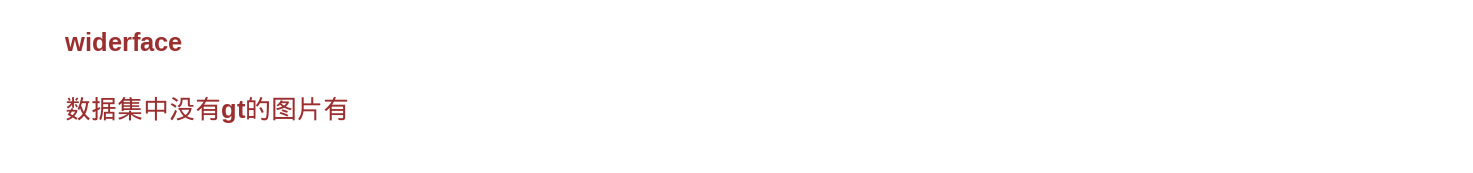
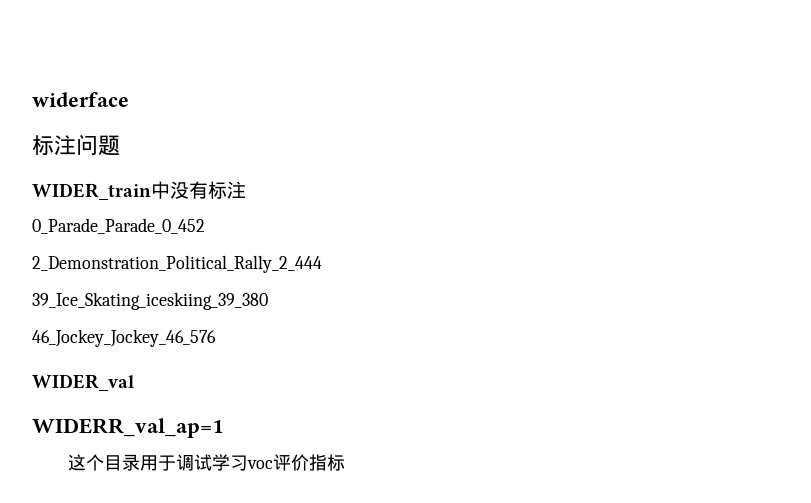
- 数据集中没有gt的图片有
+ 标注问题
+ WIDER_train中没有标注
+ 0_Parade_Parade_0_452
+ 2_Demonstration_Political_Rally_2_444
+ 39_Ice_Skating_iceskiing_39_380
+ 46_Jockey_Jockey_46_576
+ WIDER_val
+ WIDERR_val_ap=1
+ 这个目录用于调试学习voc评价指标

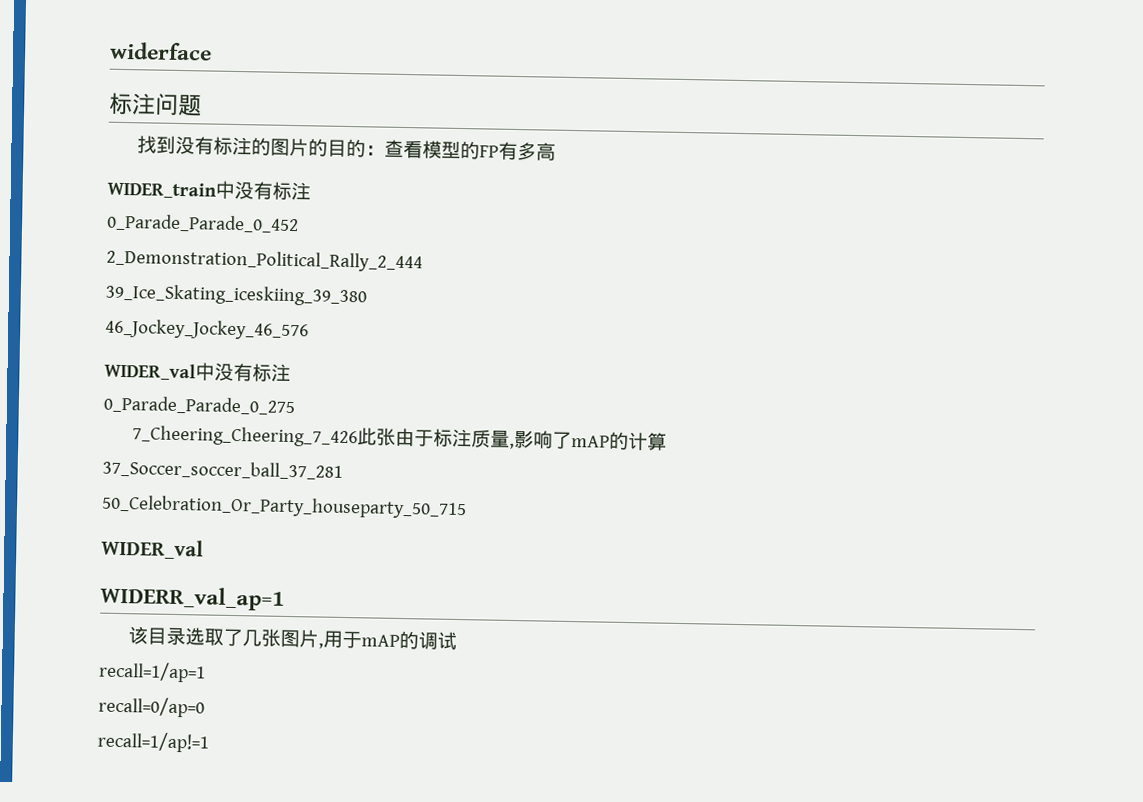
+ 找到没有标注的图片的目的：查看模型的FP有多高
+ WIDER_val中没有标注
+ 0_Parade_Parade_0_275
+ 7_Cheering_Cheering_7_426此张由于标注质量,影响了mAP的计算
+ 37_Soccer_soccer_ball_37_281
+ 50_Celebration_Or_Party_houseparty_50_715
  WIDER_val
  WIDERR_val_ap=1
- 这个目录用于调试学习voc评价指标
+ 该目录选取了几张图片,用于mAP的调试
+ recall=1/ap=1
+ recall=0/ap=0
+ recall=1/ap!=1

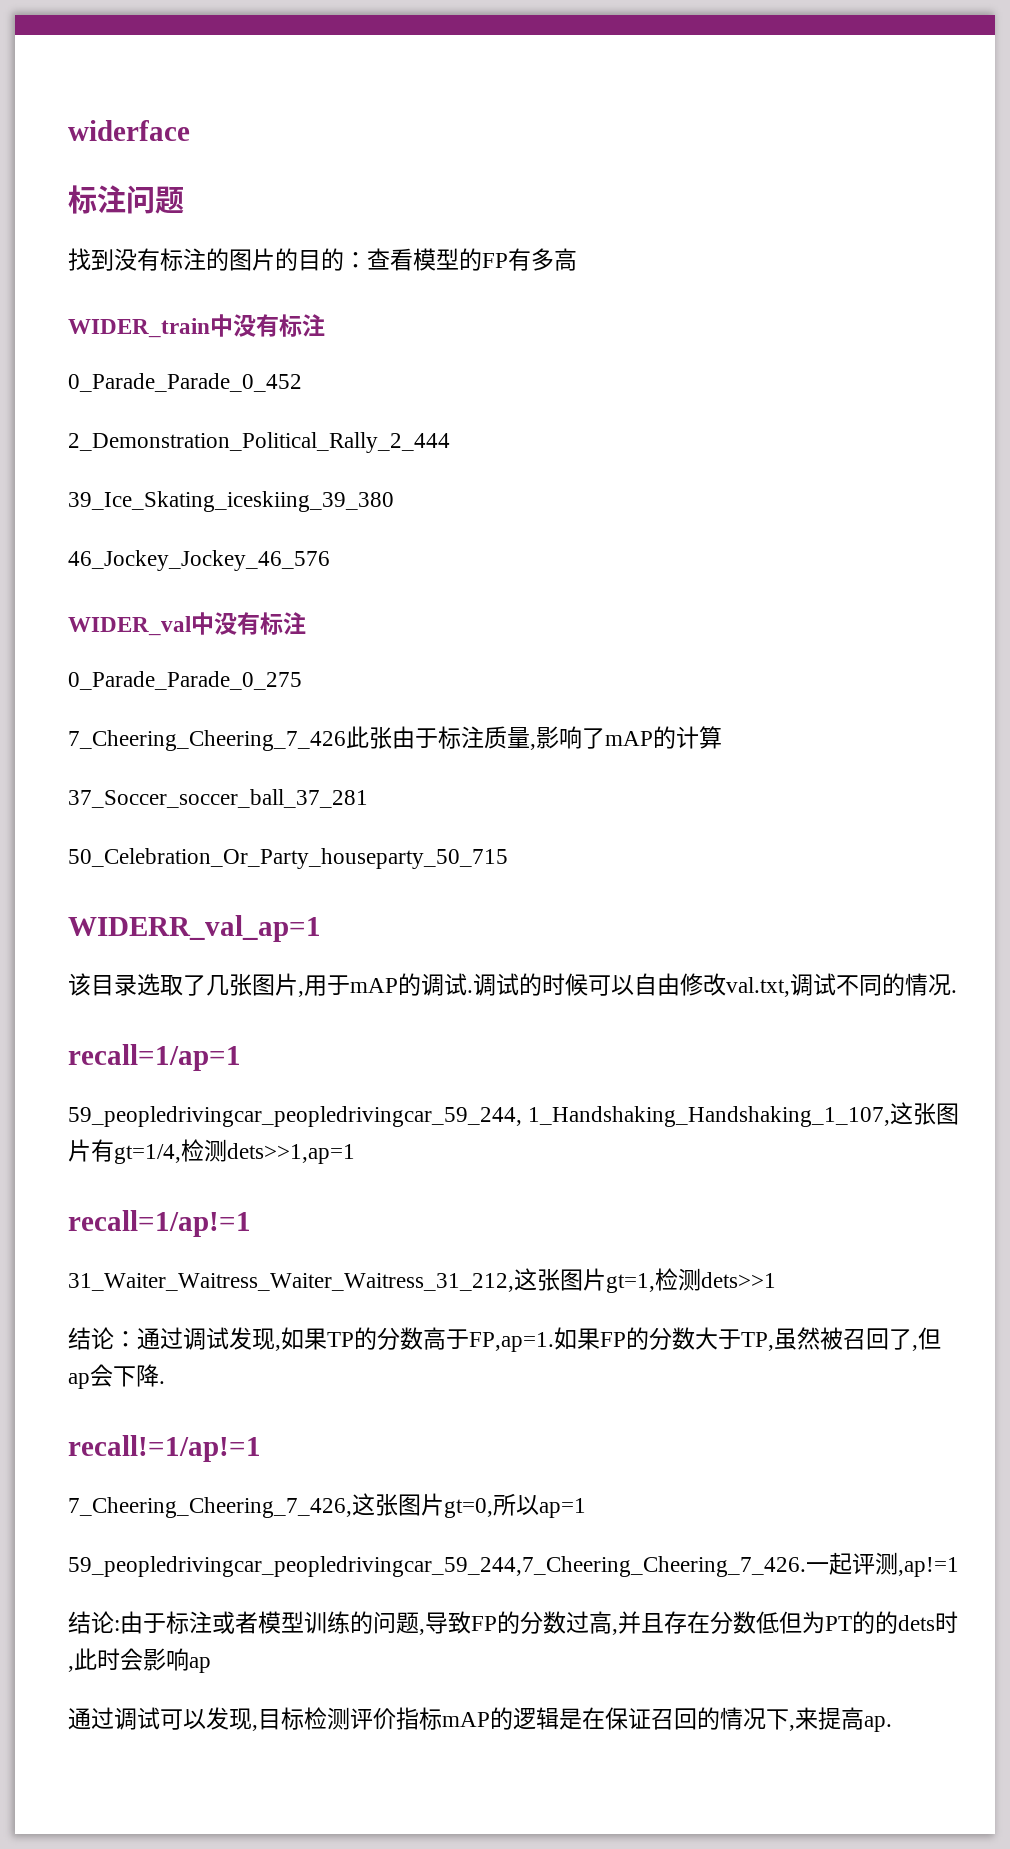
  50_Celebration_Or_Party_houseparty_50_715
- WIDER_val
- 该目录选取了几张图片,用于mAP的调试
+ 该目录选取了几张图片,用于mAP的调试.调试的时候可以自由修改val.txt,调试不同的情况.
  recall=1/ap=1
- recall=0/ap=0
+ 59_peopledrivingcar_peopledrivingcar_59_244, 1_Handshaking_Handshaking_1_107,这张图片有gt=1/4,检测dets>>1,ap=1
  recall=1/ap!=1
+ 31_Waiter_Waitress_Waiter_Waitress_31_212,这张图片gt=1,检测dets>>1
+ 结论：通过调试发现,如果TP的分数高于FP,ap=1.如果FP的分数大于TP,虽然被召回了,但ap会下降.
+ recall!=1/ap!=1
+ 7_Cheering_Cheering_7_426,这张图片gt=0,所以ap=1
+ 59_peopledrivingcar_peopledrivingcar_59_244,7_Cheering_Cheering_7_426.一起评测,ap!=1
+ 结论:由于标注或者模型训练的问题,导致FP的分数过高,并且存在分数低但为PT的的dets时,此时会影响ap
+ 通过调试可以发现,目标检测评价指标mAP的逻辑是在保证召回的情况下,来提高ap.

